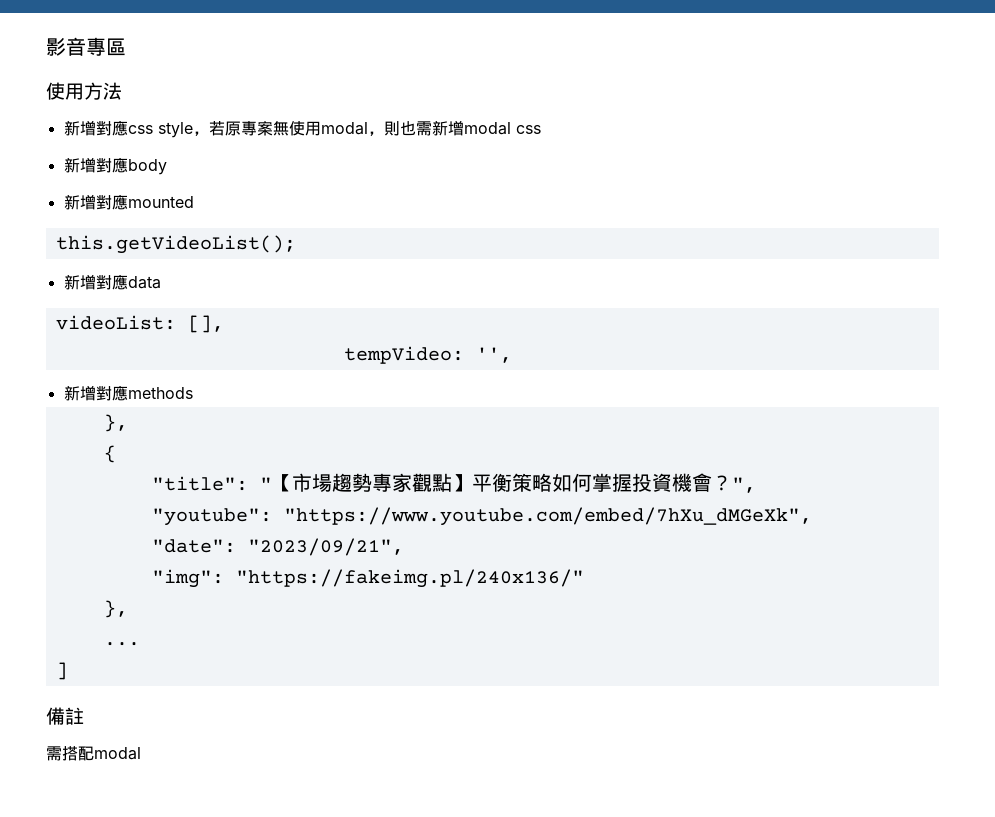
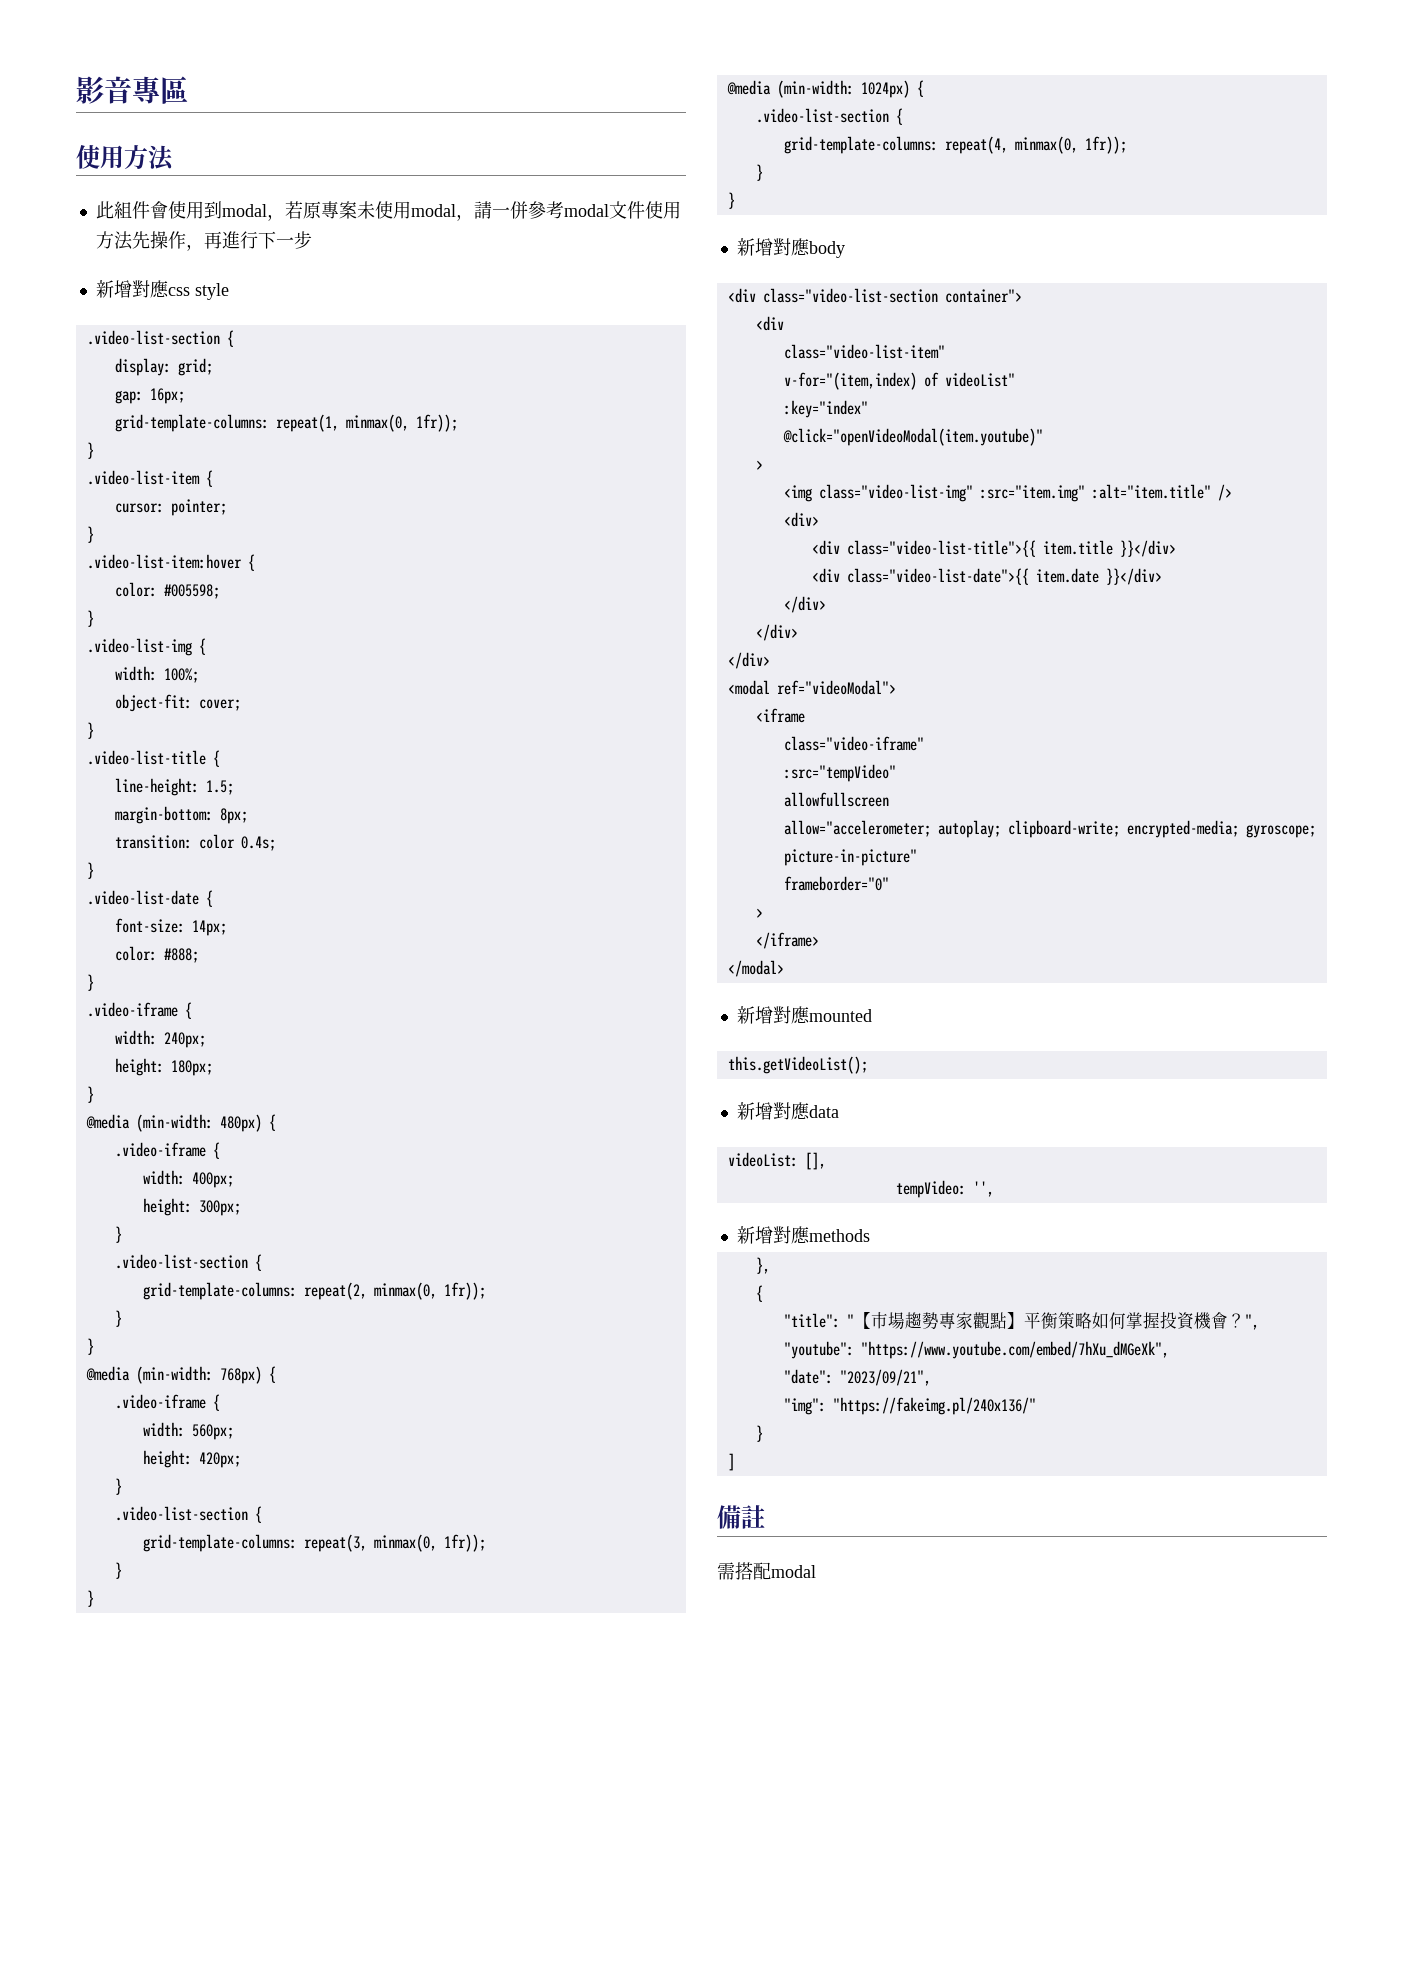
- 新增對應css style，若原專案無使用modal，則也需新增modal css
+ 此組件會使用到modal，若原專案未使用modal，請一併參考modal文件使用方法先操作，再進行下一步
+ 新增對應css style
+ .video-list-section {
+ display: grid;
+ gap: 16px;
+ grid-template-columns: repeat(1, minmax(0, 1fr));
+ }
+ .video-list-item {
+ cursor: pointer;
+ }
+ .video-list-item:hover {
+ color: #005598;
+ }
+ .video-list-img {
+ width: 100%;
+ object-fit: cover;
+ }
+ .video-list-title {
+ line-height: 1.5;
+ margin-bottom: 8px;
+ transition: color 0.4s;
+ }
+ .video-list-date {
+ font-size: 14px;
+ color: #888;
+ }
+ .video-iframe {
+ width: 240px;
+ height: 180px;
+ }
+ @media (min-width: 480px) {
+ .video-iframe {
+ width: 400px;
+ height: 300px;
+ }
+ .video-list-section {
+ grid-template-columns: repeat(2, minmax(0, 1fr));
+ }
+ }
+ @media (min-width: 768px) {
+ .video-iframe {
+ width: 560px;
+ height: 420px;
+ }
+ .video-list-section {
+ grid-template-columns: repeat(3, minmax(0, 1fr));
+ }
+ }
+ @media (min-width: 1024px) {
+ .video-list-section {
+ grid-template-columns: repeat(4, minmax(0, 1fr));
+ }
+ }
  新增對應body
+ <div class="video-list-section container">
+ <div
+ class="video-list-item"
+ v-for="(item,index) of videoList"
+ :key="index"
+ @click="openVideoModal(item.youtube)"
+ >
+ <img class="video-list-img" :src="item.img" :alt="item.title" />
+ <div>
+ <div class="video-list-title">{{ item.title }}</div>
+ <div class="video-list-date">{{ item.date }}</div>
+ </div>
+ </div>
+ </div>
+ <modal ref="videoModal">
+ <iframe
+ class="video-iframe"
+ :src="tempVideo"
+ allowfullscreen
+ allow="accelerometer; autoplay; clipboard-write; encrypted-media; gyroscope; picture-in-picture"
+ frameborder="0"
+ >
+ </iframe>
+ </modal>
  "img": "https://fakeimg.pl/240x136/"
- },
- ...
+ }

